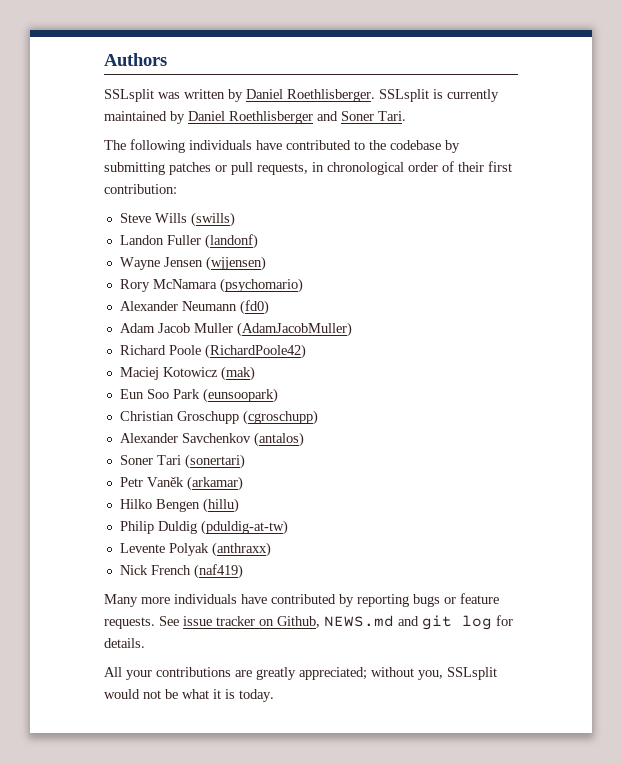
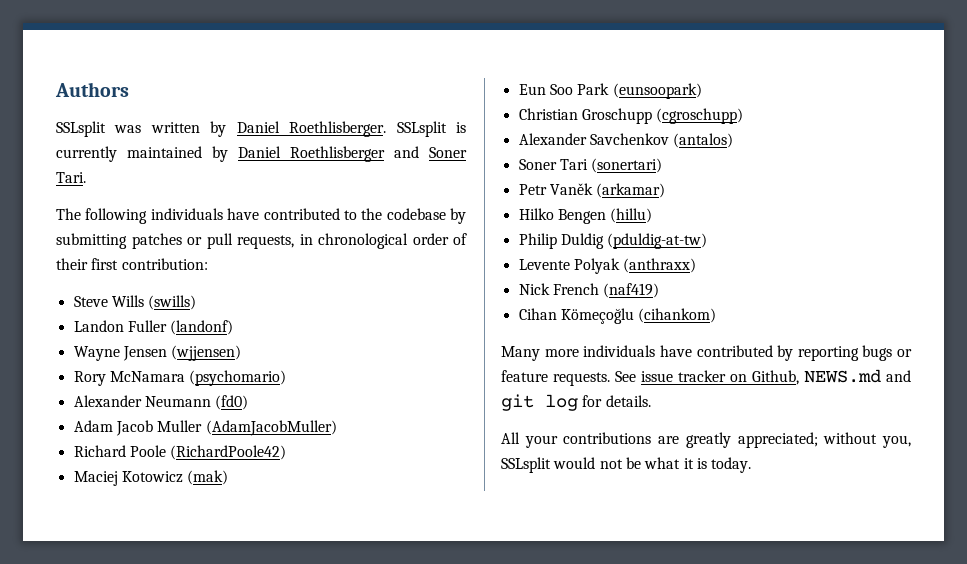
+ Cihan Kömeçoğlu (cihankom)

